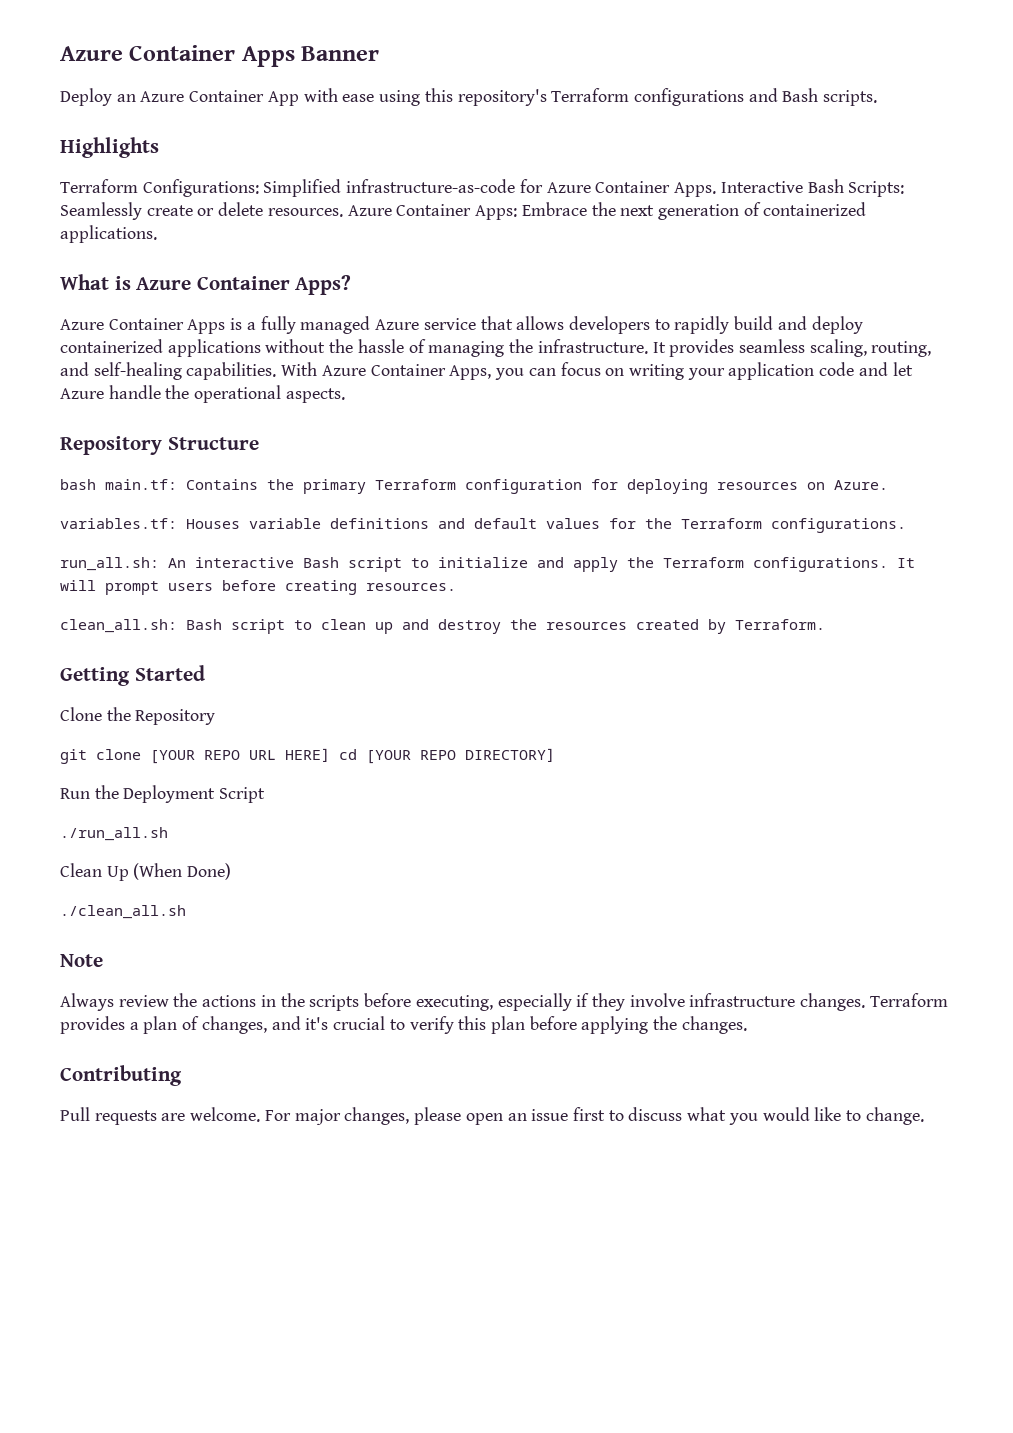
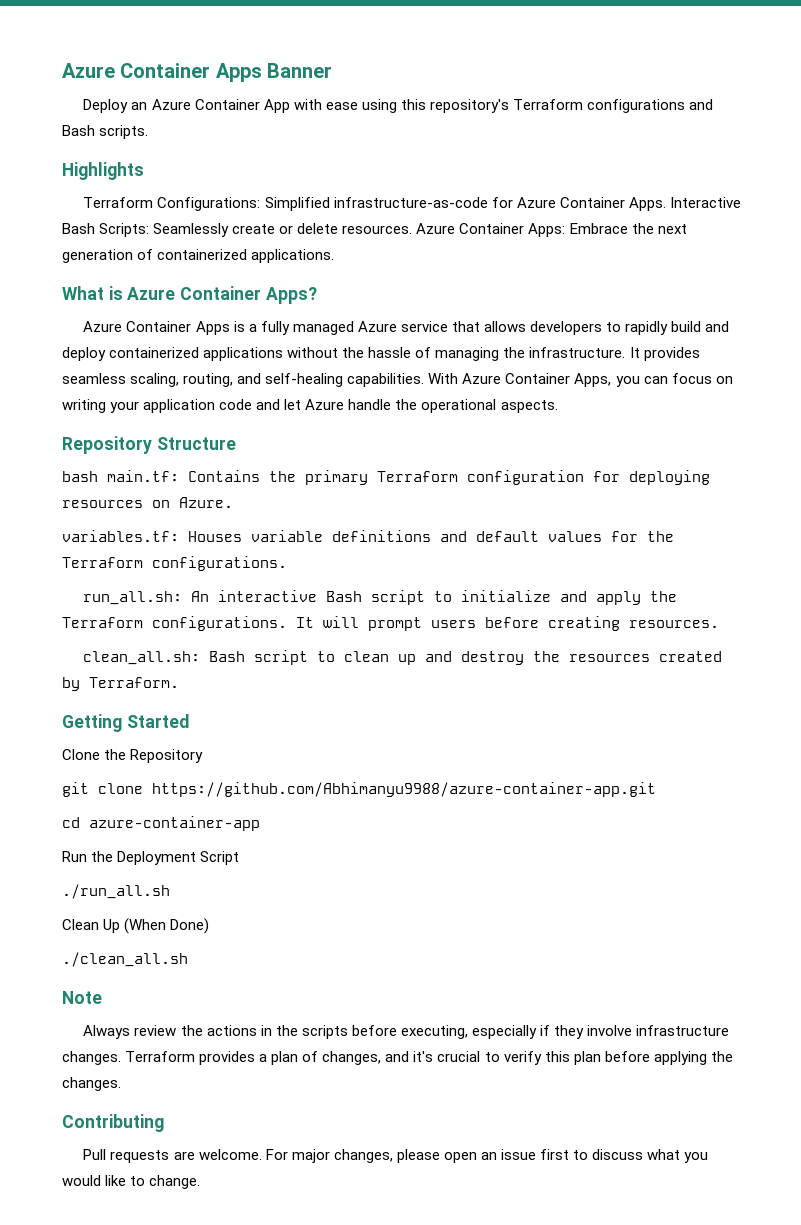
- git clone [YOUR REPO URL HERE] cd [YOUR REPO DIRECTORY]
+ git clone https://github.com/Abhimanyu9988/azure-container-app.git
+ cd azure-container-app

